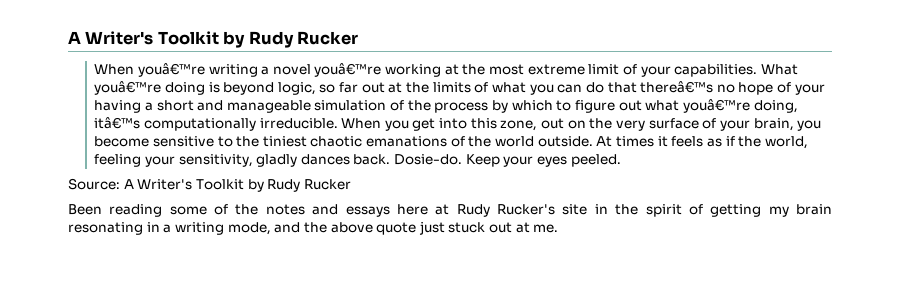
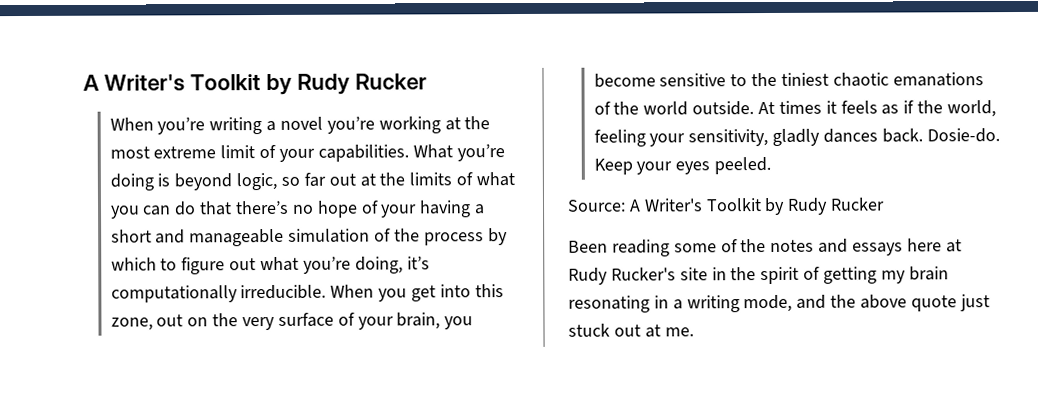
- When youâ€™re writing a novel youâ€™re working at the most extreme limit of your capabilities.
+ When you’re writing a novel you’re working at the most extreme limit of your capabilities.
- What youâ€™re doing is beyond logic, so far out at the limits of what you can do that thereâ€™s no hope of your having a short and manageable simulation of the process by which to figure out what youâ€™re doing, itâ€™s computationally irreducible.
+ What you’re doing is beyond logic, so far out at the limits of what you can do that there’s no hope of your having a short and manageable simulation of the process by which to figure out what you’re doing, it’s computationally irreducible.

